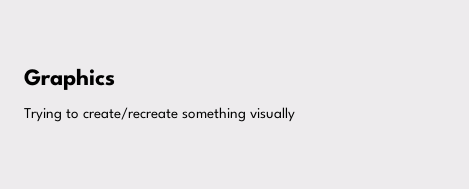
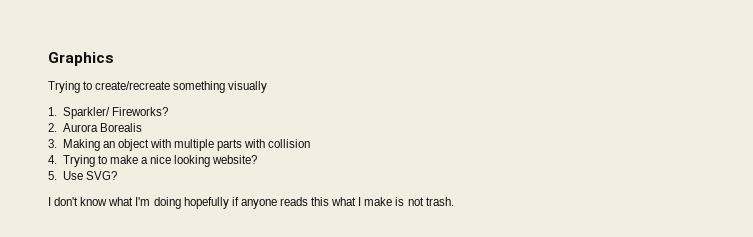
+ 1. Sparkler/ Fireworks?
+ 2. Aurora Borealis
+ 3. Making an object with multiple parts with collision
+ 4. Trying to make a nice looking website?
+ 5. Use SVG?
+ I don't know what I'm doing hopefully if anyone reads this what I make is not trash.

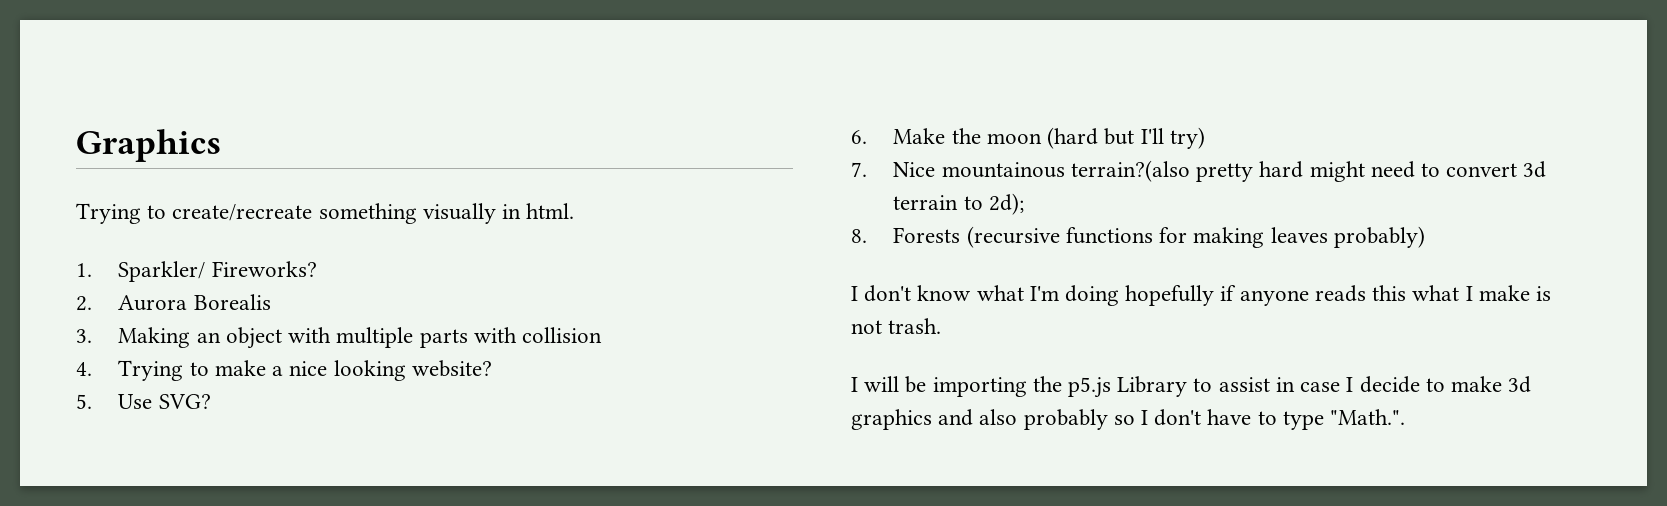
- Trying to create/recreate something visually
+ Trying to create/recreate something visually in html.
+ 6. Make the moon (hard but I'll try)
+ 7. Nice mountainous terrain?(also pretty hard might need to convert 3d terrain to 2d);
+ 8. Forests (recursive functions for making leaves probably)
+ I will be importing the p5.js Library to assist in case I decide to make 3d graphics and also probably so I don't have to type "Math.".

